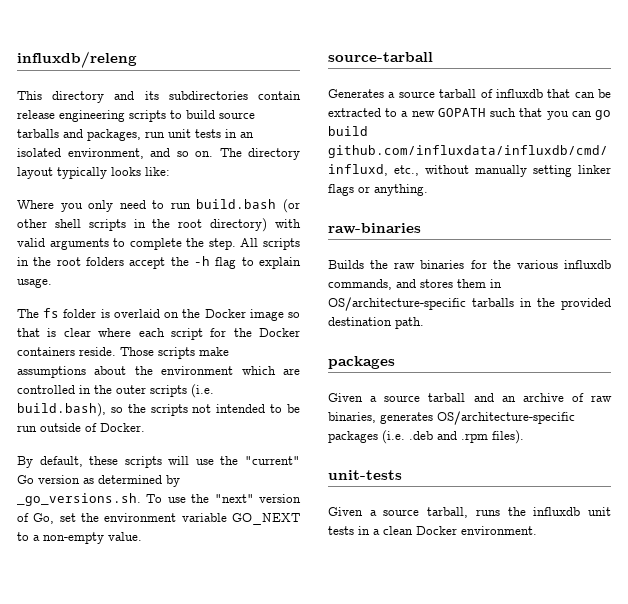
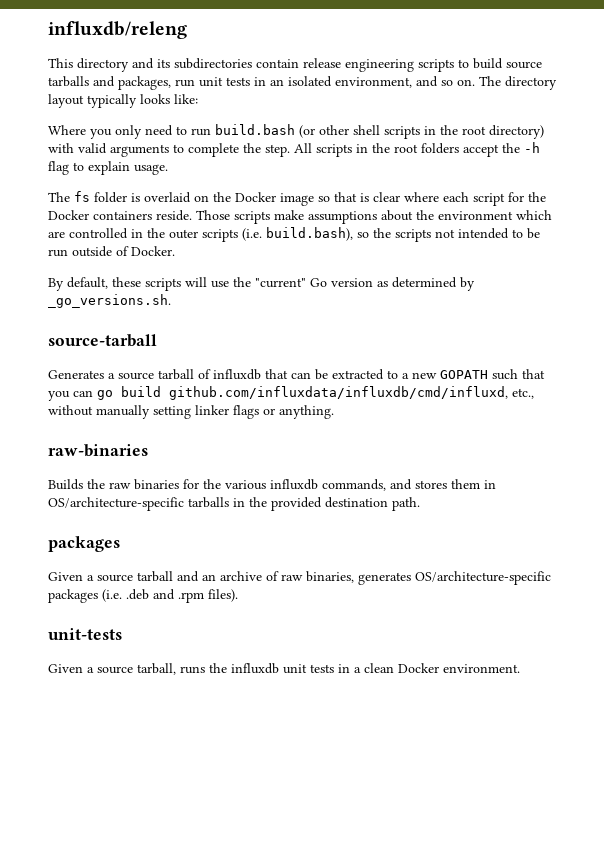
- By default, these scripts will use the "current" Go version as determined by _go_versions.sh. To use the "next" version of Go, set the environment variable GO_NEXT to a non-empty value.
+ By default, these scripts will use the "current" Go version as determined by _go_versions.sh.

